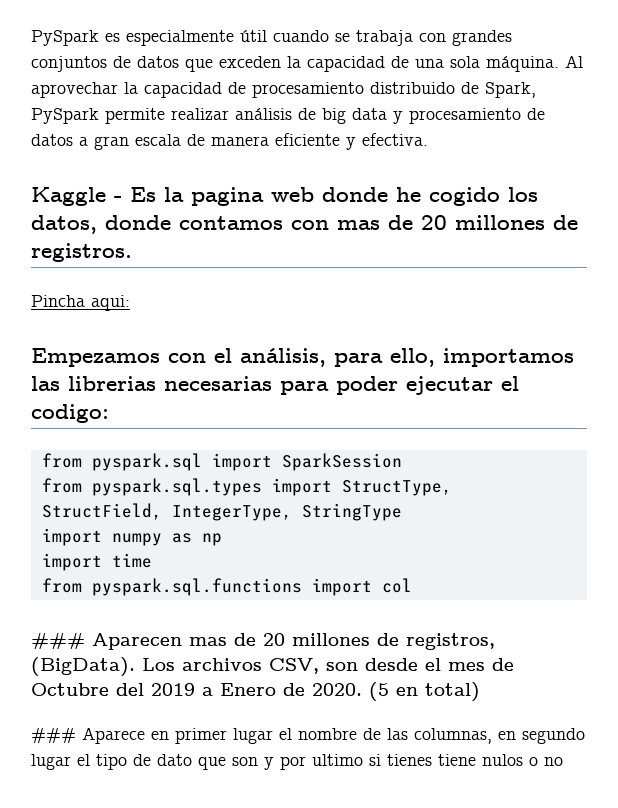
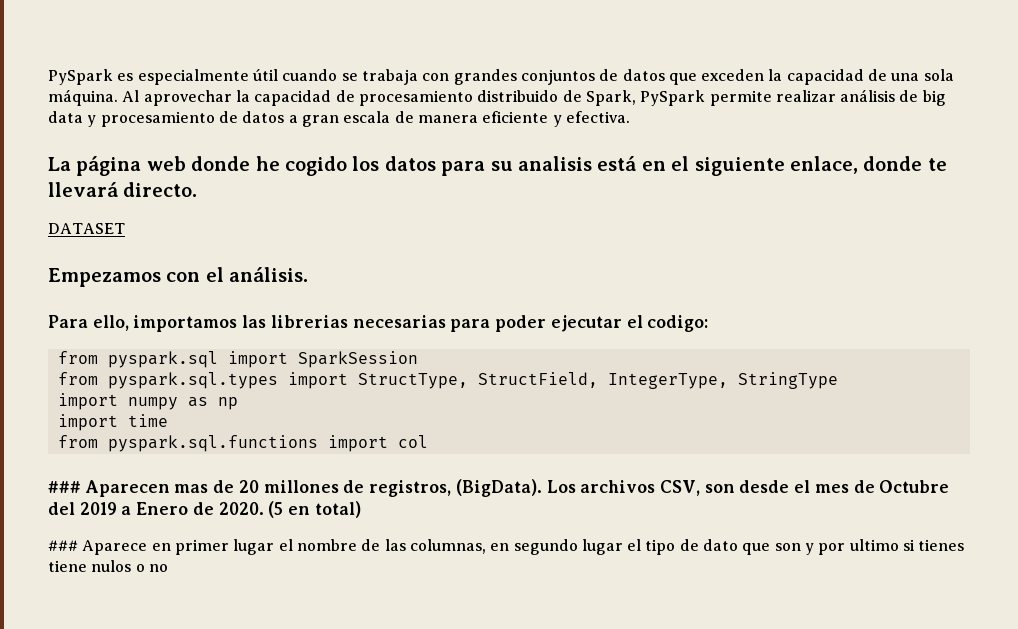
- Kaggle - Es la pagina web donde he cogido los datos, donde contamos con mas de 20 millones de registros.
- Pincha aqui:
+ La página web donde he cogido los datos para su analisis está en el siguiente enlace, donde te llevará directo.
+ DATASET
- Empezamos con el análisis, para ello, importamos las librerias necesarias para poder ejecutar el codigo:
+ Empezamos con el análisis.
+ Para ello, importamos las librerias necesarias para poder ejecutar el codigo:

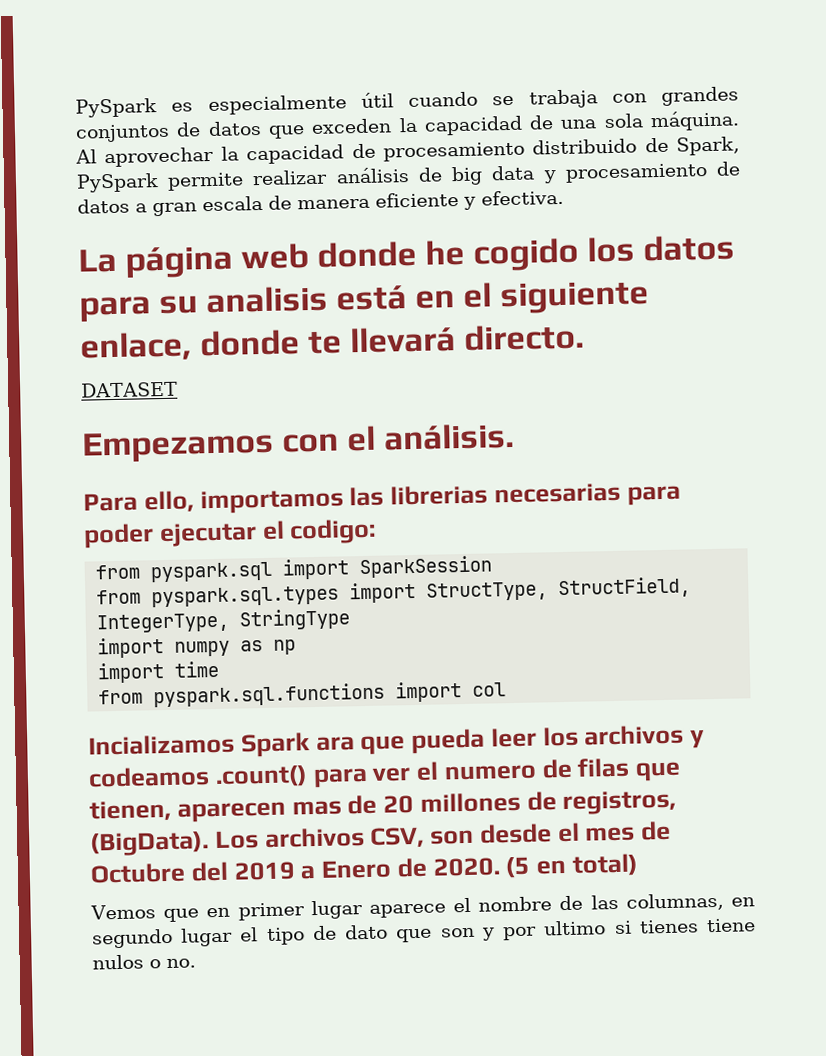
- ### Aparecen mas de 20 millones de registros, (BigData).
+ Incializamos Spark ara que pueda leer los archivos y codeamos .count() para ver el numero de filas que tienen, aparecen mas de 20 millones de registros, (BigData).
- ### Aparece en primer lugar el nombre de las columnas, en segundo lugar el tipo de dato que son y por ultimo si tienes tiene nulos o no
+ Vemos que en primer lugar aparece el nombre de las columnas, en segundo lugar el tipo de dato que son y por ultimo si tienes tiene nulos o no.

